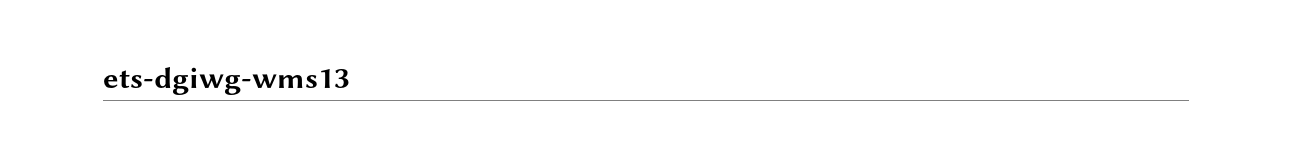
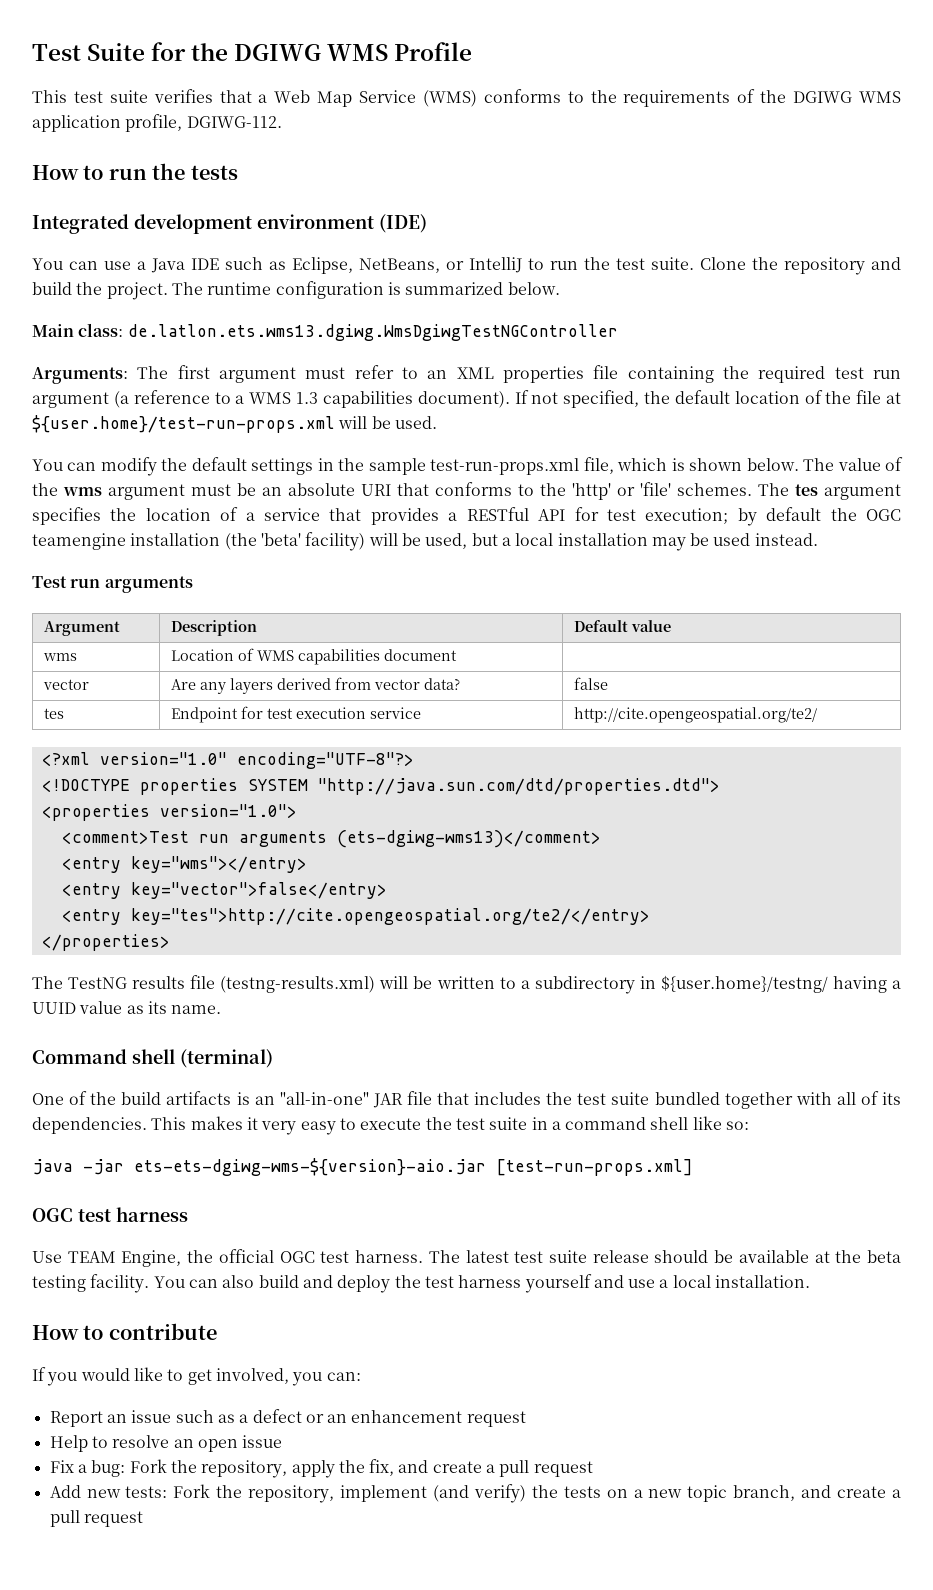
- ets-dgiwg-wms13
+ Test Suite for the DGIWG WMS Profile
+ This test suite verifies that a Web Map Service (WMS) conforms to the requirements of the DGIWG WMS application profile, DGIWG-112.
+ How to run the tests
+ Integrated development environment (IDE)
+ You can use a Java IDE such as Eclipse, NetBeans, or IntelliJ to run the test suite. Clone the repository and build the project. The runtime configuration is summarized below.
+ Main class: de.latlon.ets.wms13.dgiwg.WmsDgiwgTestNGController
+ Arguments: The first argument must refer to an XML properties file containing the required test run argument (a reference to a WMS 1.3 capabilities document). If not specified, the default location of the file at ${user.home}/test-run-props.xml will be used.
+ You can modify the default settings in the sample test-run-props.xml file, which is shown below. The value of the wms argument must be an absolute URI that conforms to the 'http' or 'file' schemes. The tes argument specifies the location of a service that provides a RESTful API for test execution; by default the OGC teamengine installation (the 'beta' facility) will be used, but a local installation may be used instead.
+ Test run arguments
+ Argument | Description | Default value
+ wms | Location of WMS capabilities document |
+ vector | Are any layers derived from vector data? | false
+ tes | Endpoint for test execution service | http://cite.opengeospatial.org/te2/
+ <?xml version="1.0" encoding="UTF-8"?>
+ <!DOCTYPE properties SYSTEM "http://java.sun.com/dtd/properties.dtd">
+ <properties version="1.0">
+ <comment>Test run arguments (ets-dgiwg-wms13)</comment>
+ <entry key="wms"></entry>
+ <entry key="vector">false</entry>
+ <entry key="tes">http://cite.opengeospatial.org/te2/</entry>
+ </properties>
+ The TestNG results file (testng-results.xml) will be written to a subdirectory in ${user.home}/testng/ having a UUID value as its name.
+ Command shell (terminal)
+ One of the build artifacts is an "all-in-one" JAR file that includes the test suite bundled together with all of its dependencies. This makes it very easy to execute the test suite in a command shell like so:
+ java -jar ets-ets-dgiwg-wms-${version}-aio.jar [test-run-props.xml]
+ OGC test harness
+ Use TEAM Engine, the official OGC test harness. The latest test suite release should be available at the beta testing facility. You can also build and deploy the test harness yourself and use a local installation.
+ How to contribute
+ If you would like to get involved, you can:
+ Report an issue such as a defect or an enhancement request
+ Help to resolve an open issue
+ Fix a bug: Fork the repository, apply the fix, and create a pull request
+ Add new tests: Fork the repository, implement (and verify) the tests on a new topic branch, and create a pull request

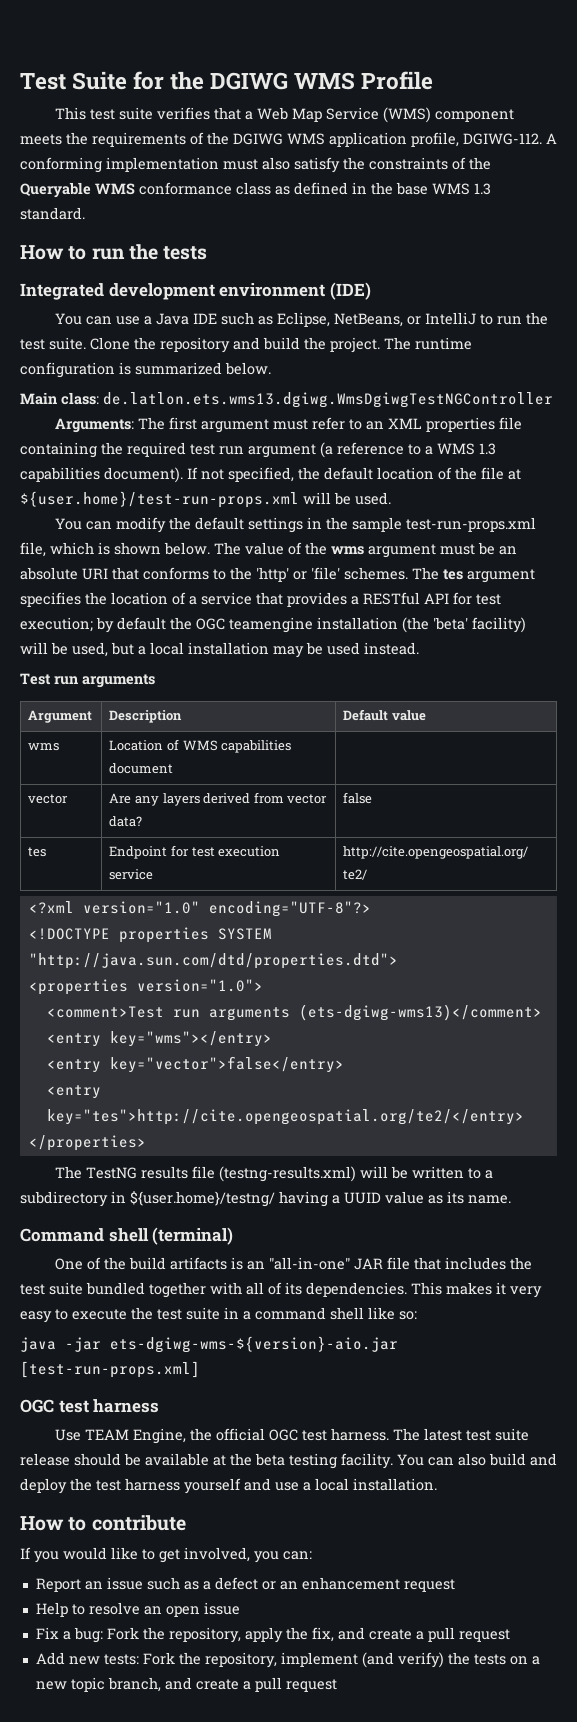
- This test suite verifies that a Web Map Service (WMS) conforms to the requirements of the DGIWG WMS application profile, DGIWG-112.
+ This test suite verifies that a Web Map Service (WMS) component meets the requirements of the DGIWG WMS application profile, DGIWG-112. A conforming implementation must also satisfy the constraints of the Queryable WMS conformance class as defined in the base WMS 1.3 standard.
- java -jar ets-ets-dgiwg-wms-${version}-aio.jar [test-run-props.xml]
+ java -jar ets-dgiwg-wms-${version}-aio.jar [test-run-props.xml]

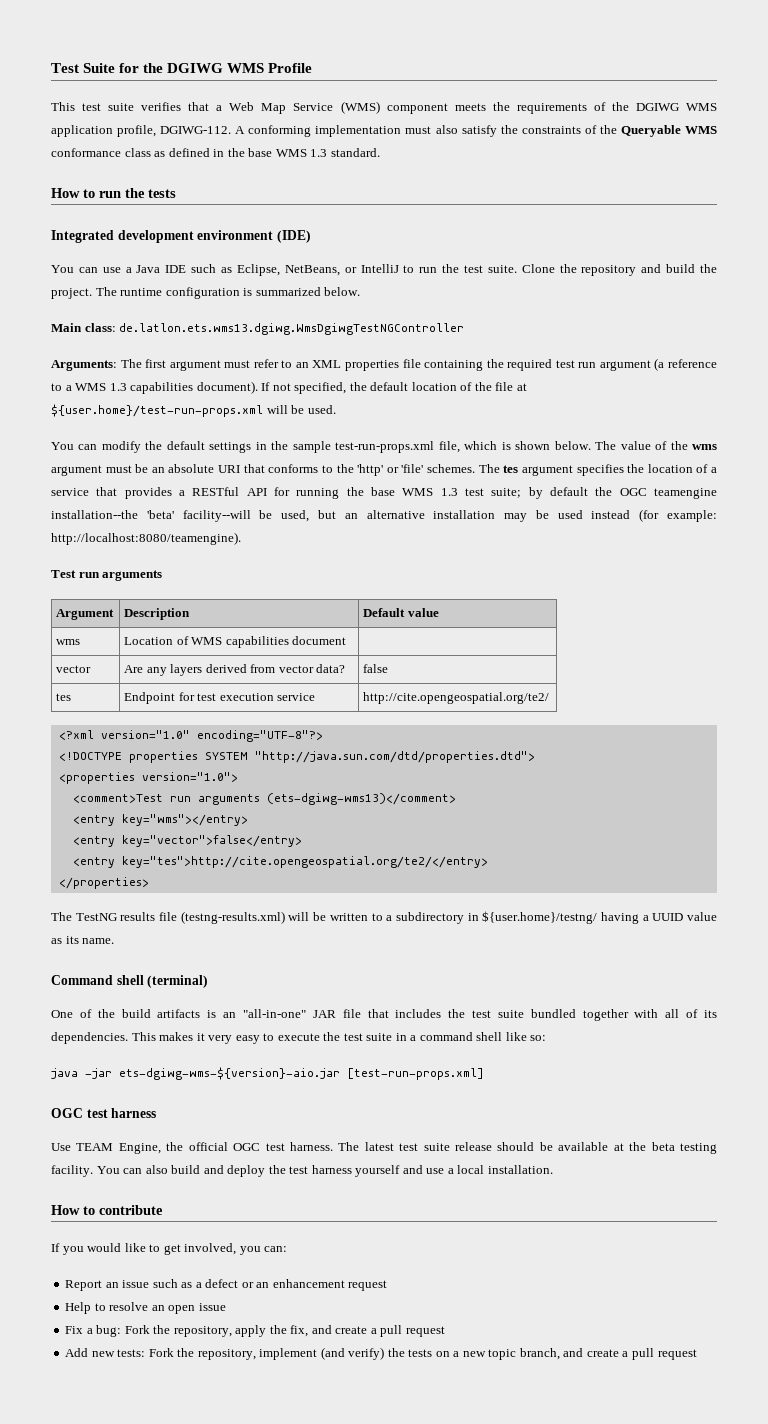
- The tes argument specifies the location of a service that provides a RESTful API for test execution; by default the OGC teamengine installation (the 'beta' facility) will be used, but a local installation may be used instead.
+ The tes argument specifies the location of a service that provides a RESTful API for running the base WMS 1.3 test suite; by default the OGC teamengine installation--the 'beta' facility--will be used, but an alternative installation may be used instead (for example: http://localhost:8080/teamengine).

